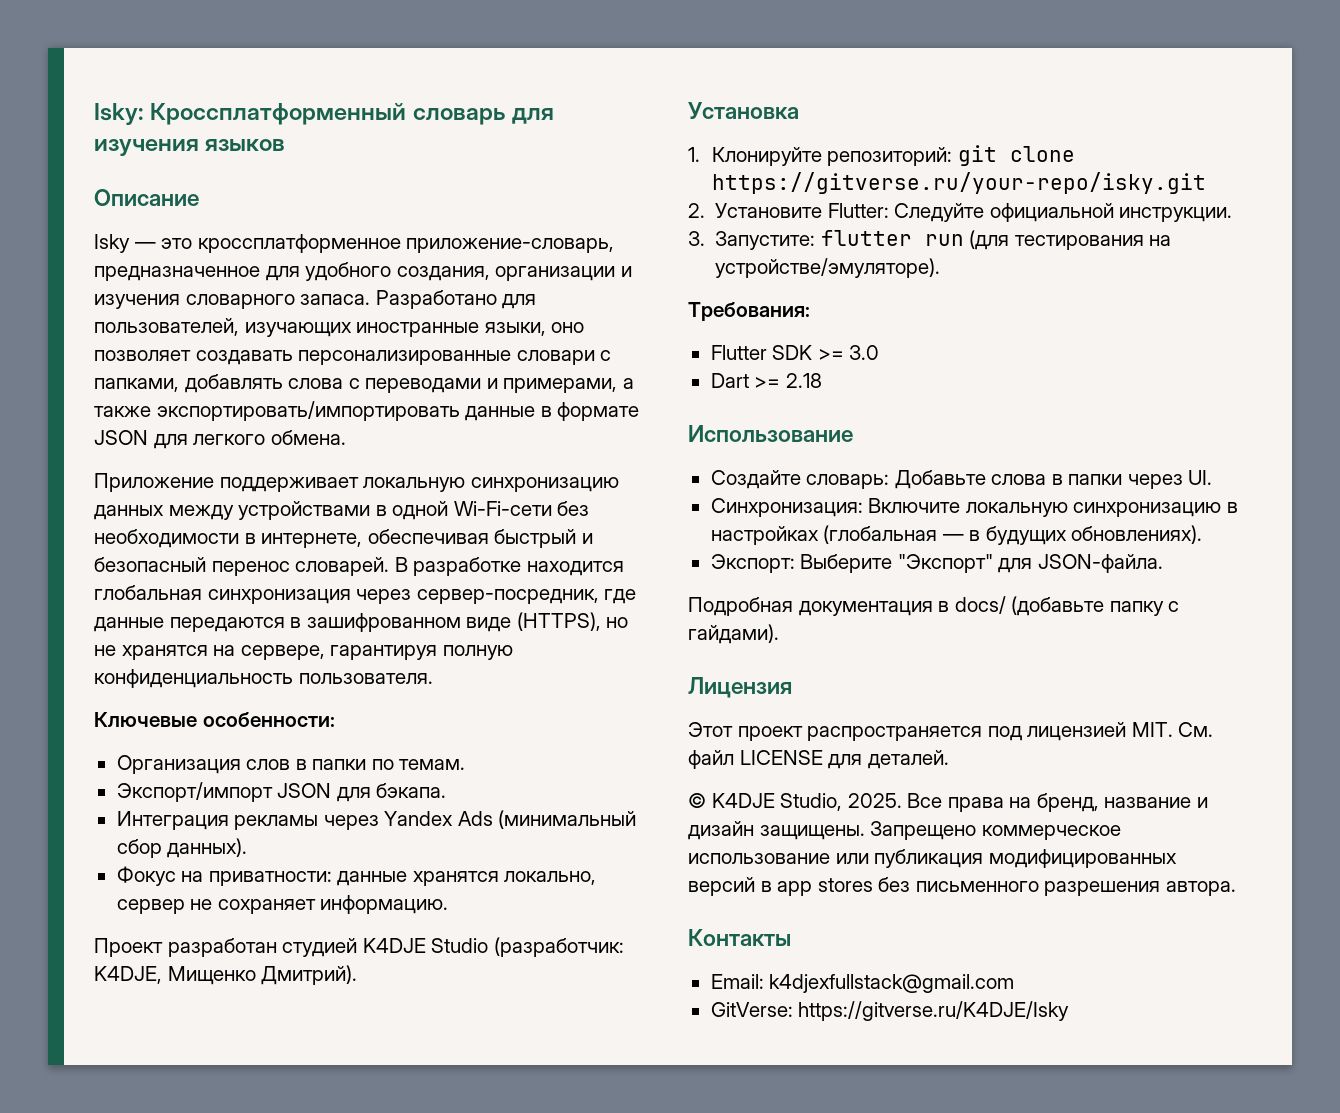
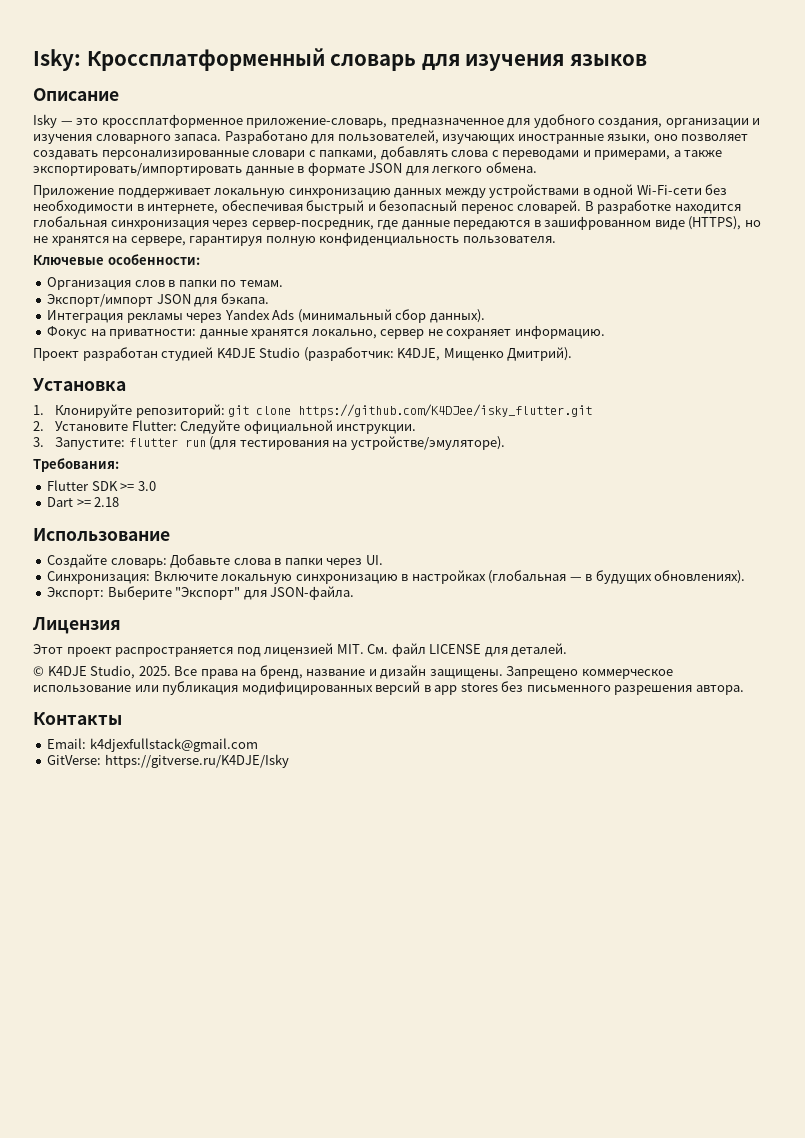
- 1. Клонируйте репозиторий: git clone https://gitverse.ru/your-repo/isky.git
+ 1. Клонируйте репозиторий: git clone https://github.com/K4DJee/isky_flutter.git
- Подробная документация в docs/ (добавьте папку с гайдами).

